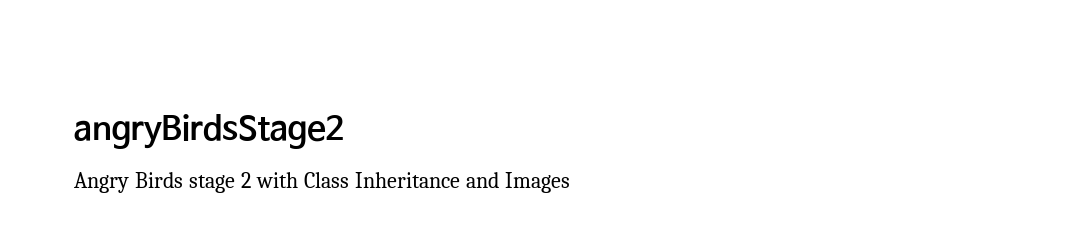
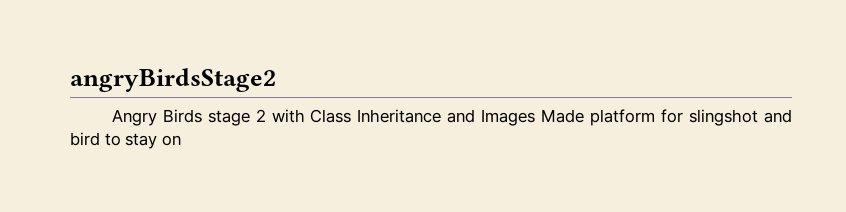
- Angry Birds stage 2 with Class Inheritance and Images
+ Angry Birds stage 2 with Class Inheritance and Images Made platform for slingshot and bird to stay on

